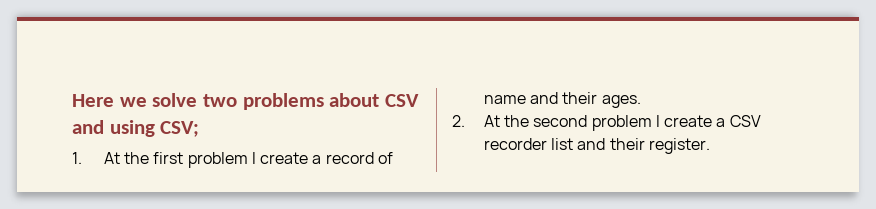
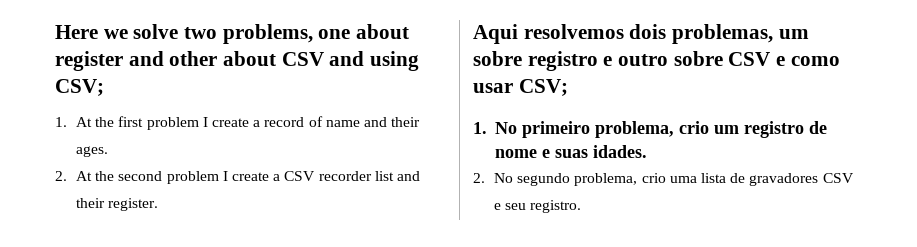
- Here we solve two problems about CSV and using CSV;
+ Here we solve two problems, one about register and other about CSV and using CSV;
+ Aqui resolvemos dois problemas, um sobre registro e outro sobre CSV e como usar CSV;
+ 1. No primeiro problema, crio um registro de nome e suas idades.
+ 2. No segundo problema, crio uma lista de gravadores CSV e seu registro.

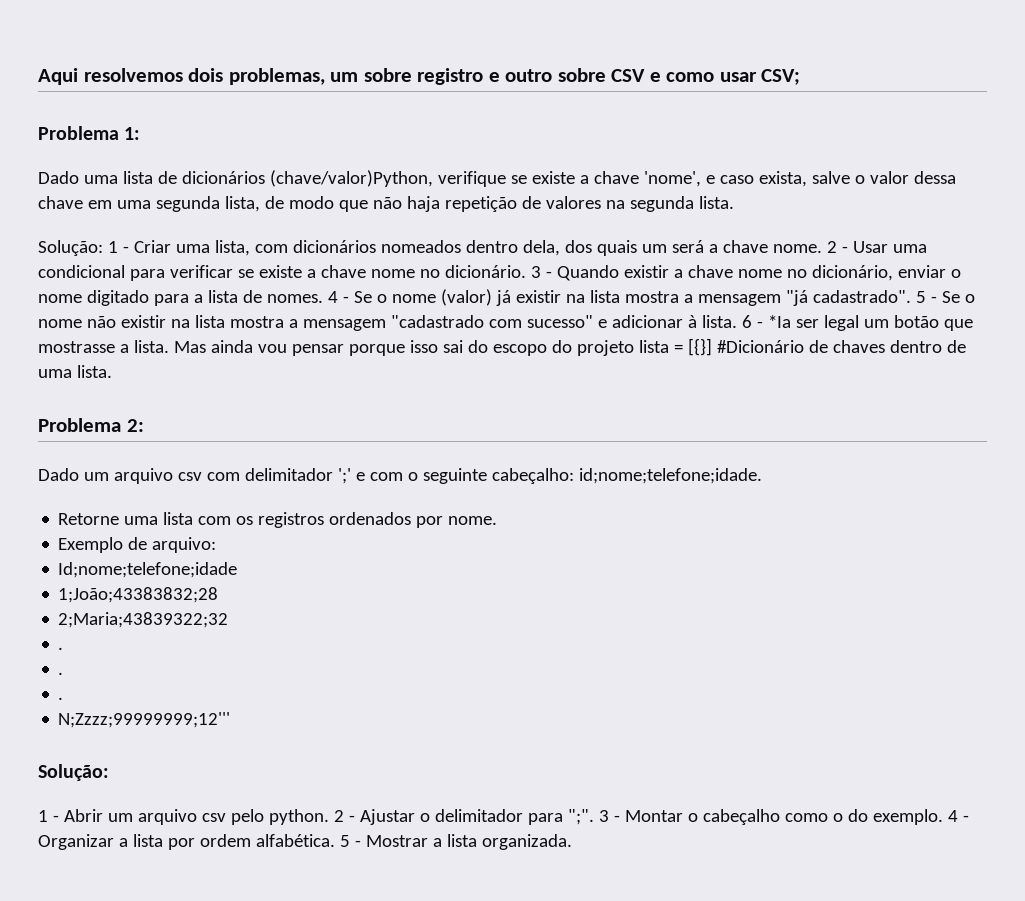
- Here we solve two problems, one about register and other about CSV and using CSV;
- 1. At the first problem I create a record of name and their ages.
- 2. At the second problem I create a CSV recorder list and their register.
- 1. No primeiro problema, crio um registro de nome e suas idades.
- 2. No segundo problema, crio uma lista de gravadores CSV e seu registro.
+ Problema 1:
+ Dado uma lista de dicionários (chave/valor)Python, verifique se existe a chave 'nome', e caso exista, salve o valor dessa chave em uma segunda lista, de modo que não haja repetição de valores na segunda lista.
+ Solução: 1 - Criar uma lista, com dicionários nomeados dentro dela, dos quais um será a chave nome. 2 - Usar uma condicional para verificar se existe a chave nome no dicionário. 3 - Quando existir a chave nome no dicionário, enviar o nome digitado para a lista de nomes. 4 - Se o nome (valor) já existir na lista mostra a mensagem "já cadastrado". 5 - Se o nome não existir na lista mostra a mensagem "cadastrado com sucesso" e adicionar à lista. 6 - *Ia ser legal um botão que mostrasse a lista. Mas ainda vou pensar porque isso sai do escopo do projeto lista = [{}] #Dicionário de chaves dentro de uma lista.
+ Problema 2:
+ Dado um arquivo csv com delimitador ';' e com o seguinte cabeçalho: id;nome;telefone;idade.
+ Retorne uma lista com os registros ordenados por nome.
+ Exemplo de arquivo:
+ Id;nome;telefone;idade
+ 1;João;43383832;28
+ 2;Maria;43839322;32
+ .
+ .
+ .
+ N;Zzzz;99999999;12'''
+ Solução:
+ 1 - Abrir um arquivo csv pelo python. 2 - Ajustar o delimitador para ";". 3 - Montar o cabeçalho como o do exemplo. 4 - Organizar a lista por ordem alfabética. 5 - Mostrar a lista organizada.

